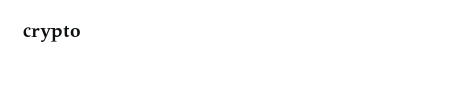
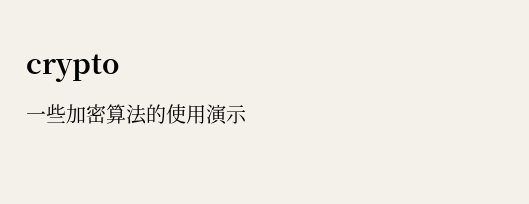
+ 一些加密算法的使用演示

